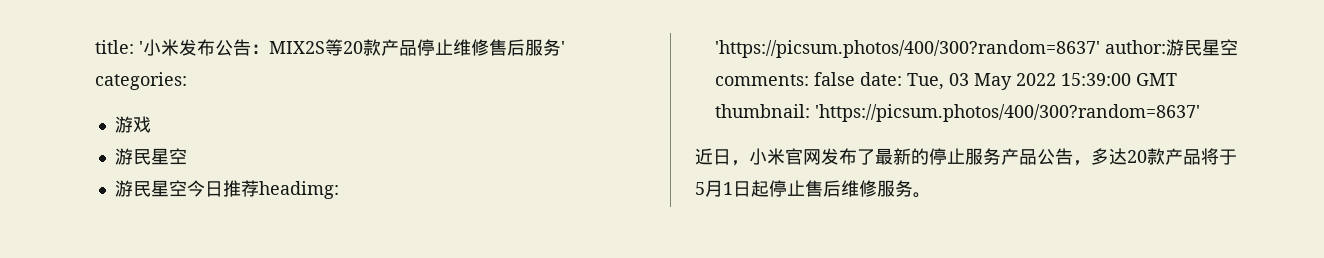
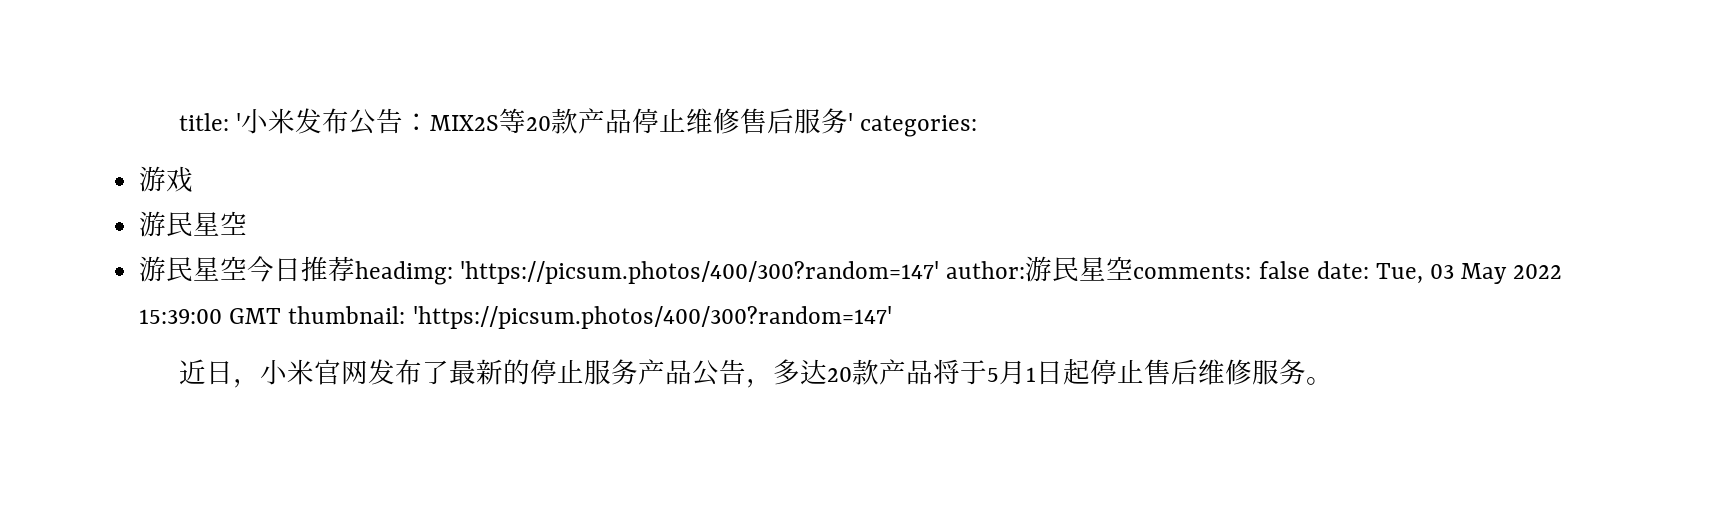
- 游民星空今日推荐headimg: 'https://picsum.photos/400/300?random=8637' author:游民星空comments: false date: Tue, 03 May 2022 15:39:00 GMT thumbnail: 'https://picsum.photos/400/300?random=8637'
+ 游民星空今日推荐headimg: 'https://picsum.photos/400/300?random=147' author:游民星空comments: false date: Tue, 03 May 2022 15:39:00 GMT thumbnail: 'https://picsum.photos/400/300?random=147'

